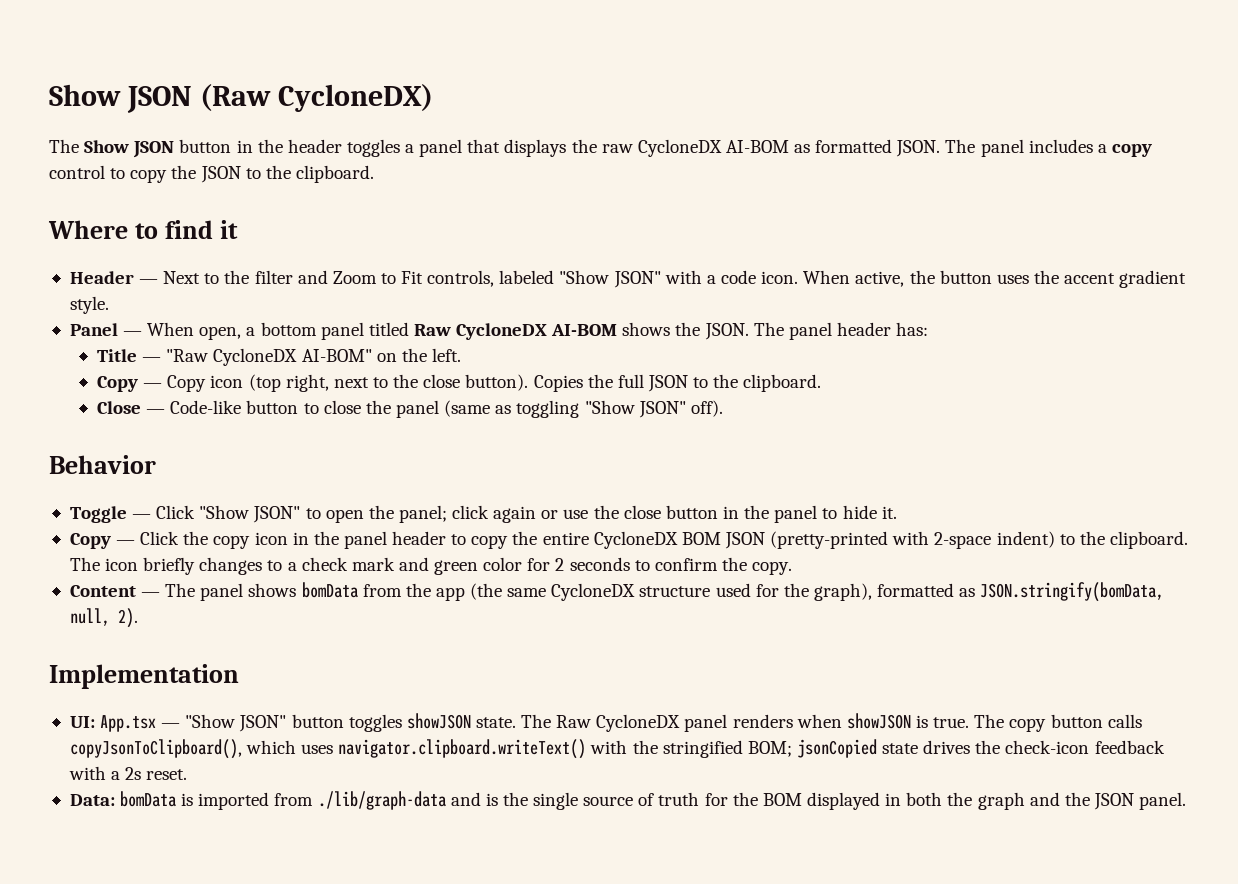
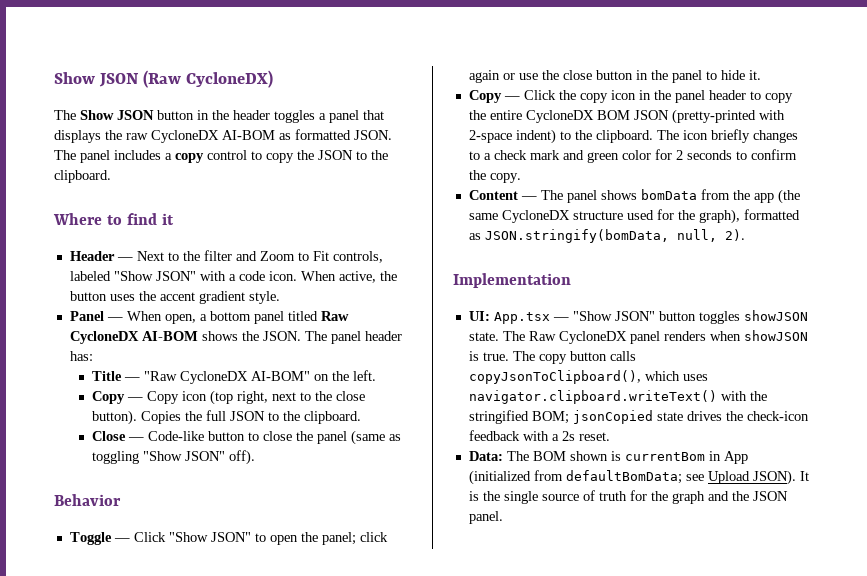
- Data: bomData is imported from ./lib/graph-data and is the single source of truth for the BOM displayed in both the graph and the JSON panel.
+ Data: The BOM shown is currentBom in App (initialized from defaultBomData; see Upload JSON). It is the single source of truth for the graph and the JSON panel.

